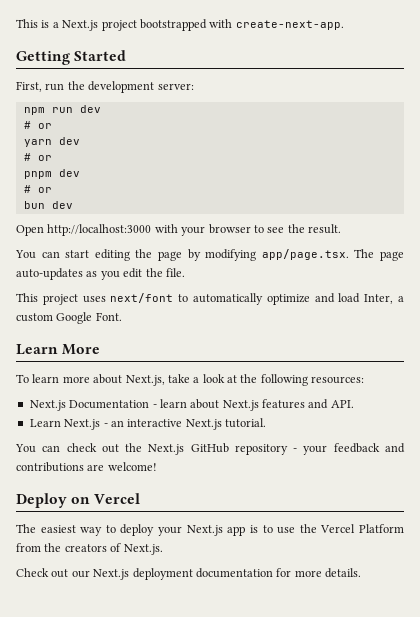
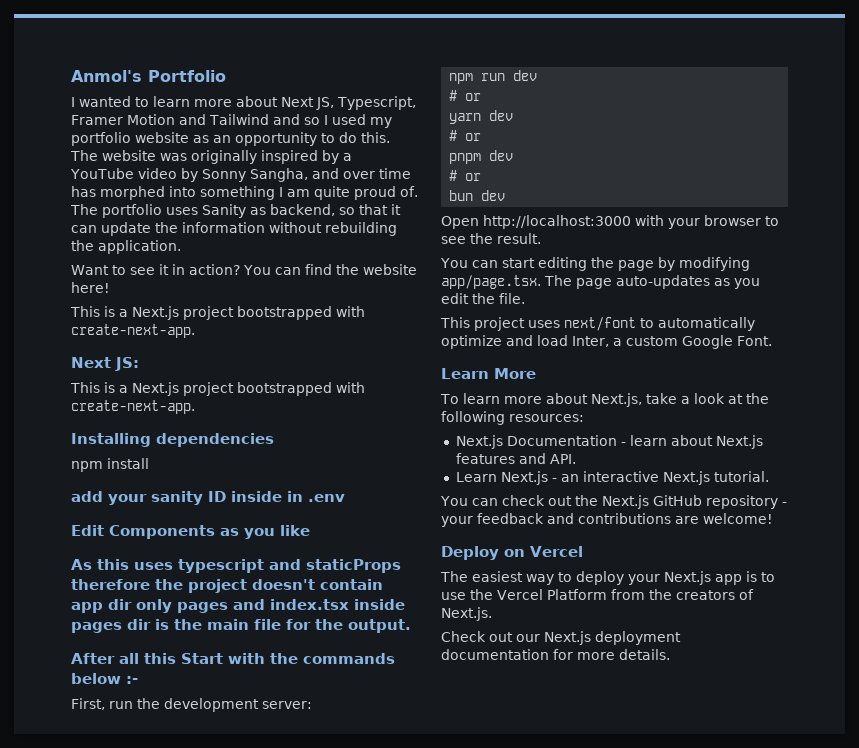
+ Anmol's Portfolio
+ I wanted to learn more about Next JS, Typescript, Framer Motion and Tailwind and so I used my portfolio website as an opportunity to do this. The website was originally inspired by a YouTube video by Sonny Sangha, and over time has morphed into something I am quite proud of. The portfolio uses Sanity as backend, so that it can update the information without rebuilding the application.
+ Want to see it in action? You can find the website here!
  This is a Next.js project bootstrapped with create-next-app.
- Getting Started
+ Next JS:
+ This is a Next.js project bootstrapped with create-next-app.
+ Installing dependencies
+ npm install
+ add your sanity ID inside in .env
+ Edit Components as you like
+ As this uses typescript and staticProps therefore the project doesn't contain app dir only pages and index.tsx inside pages dir is the main file for the output.
+ After all this Start with the commands below :-

